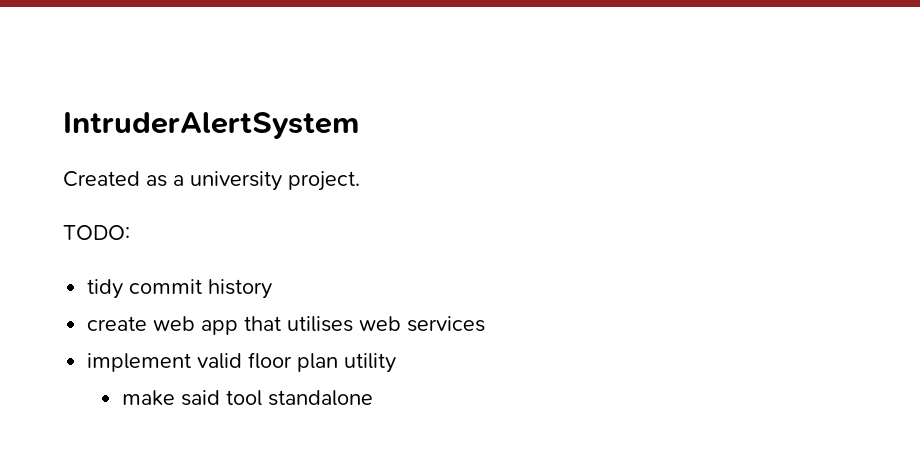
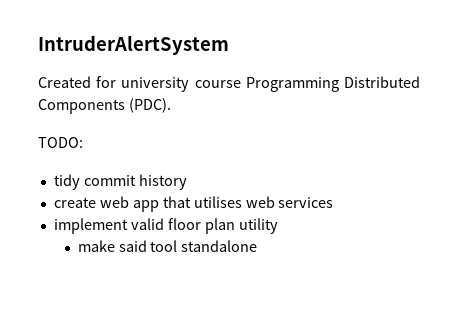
- Created as a university project.
+ Created for university course Programming Distributed Components (PDC).

